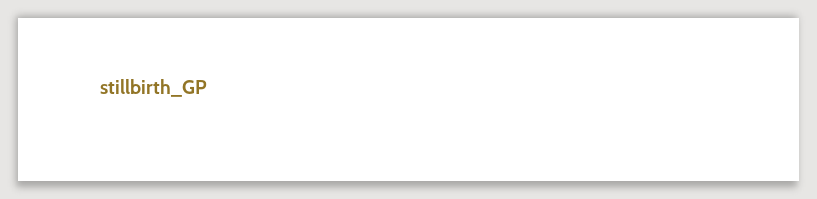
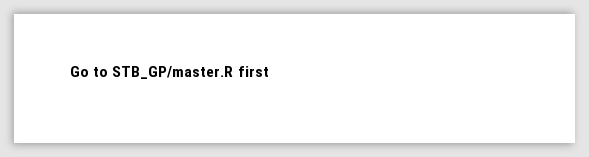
- stillbirth_GP
+ Go to STB_GP/master.R first

